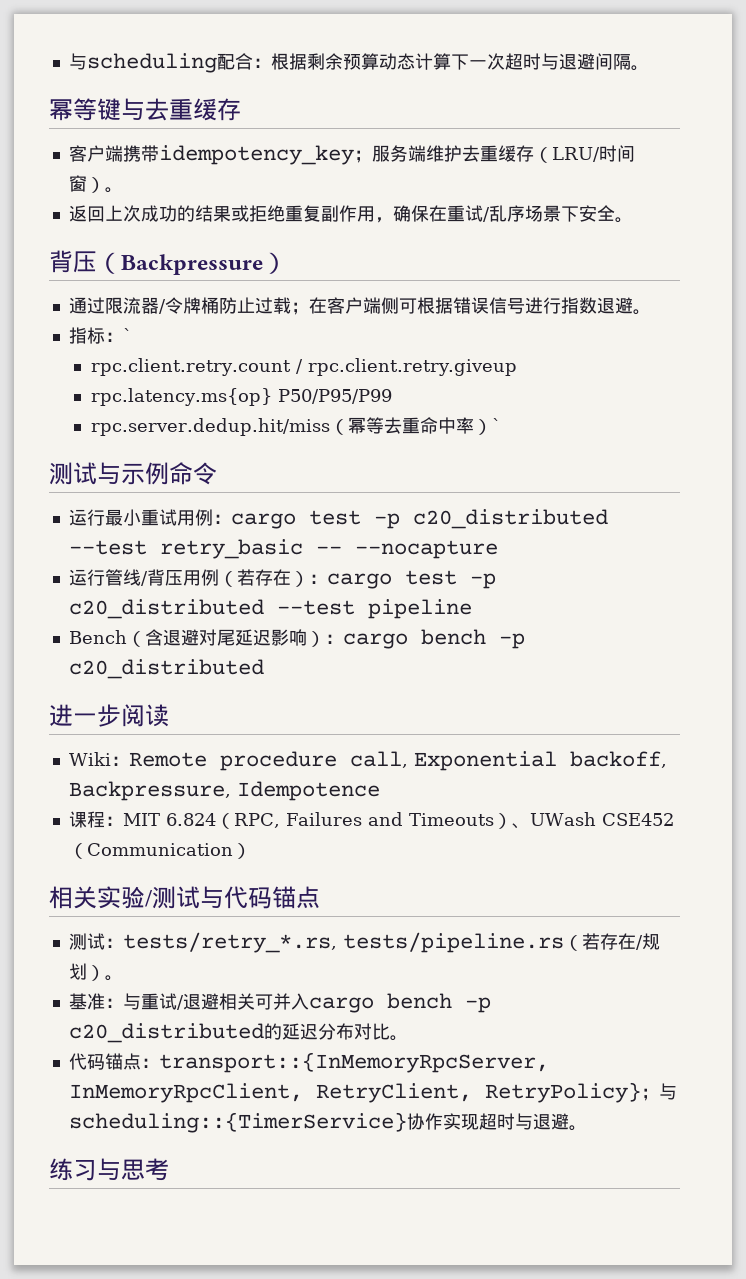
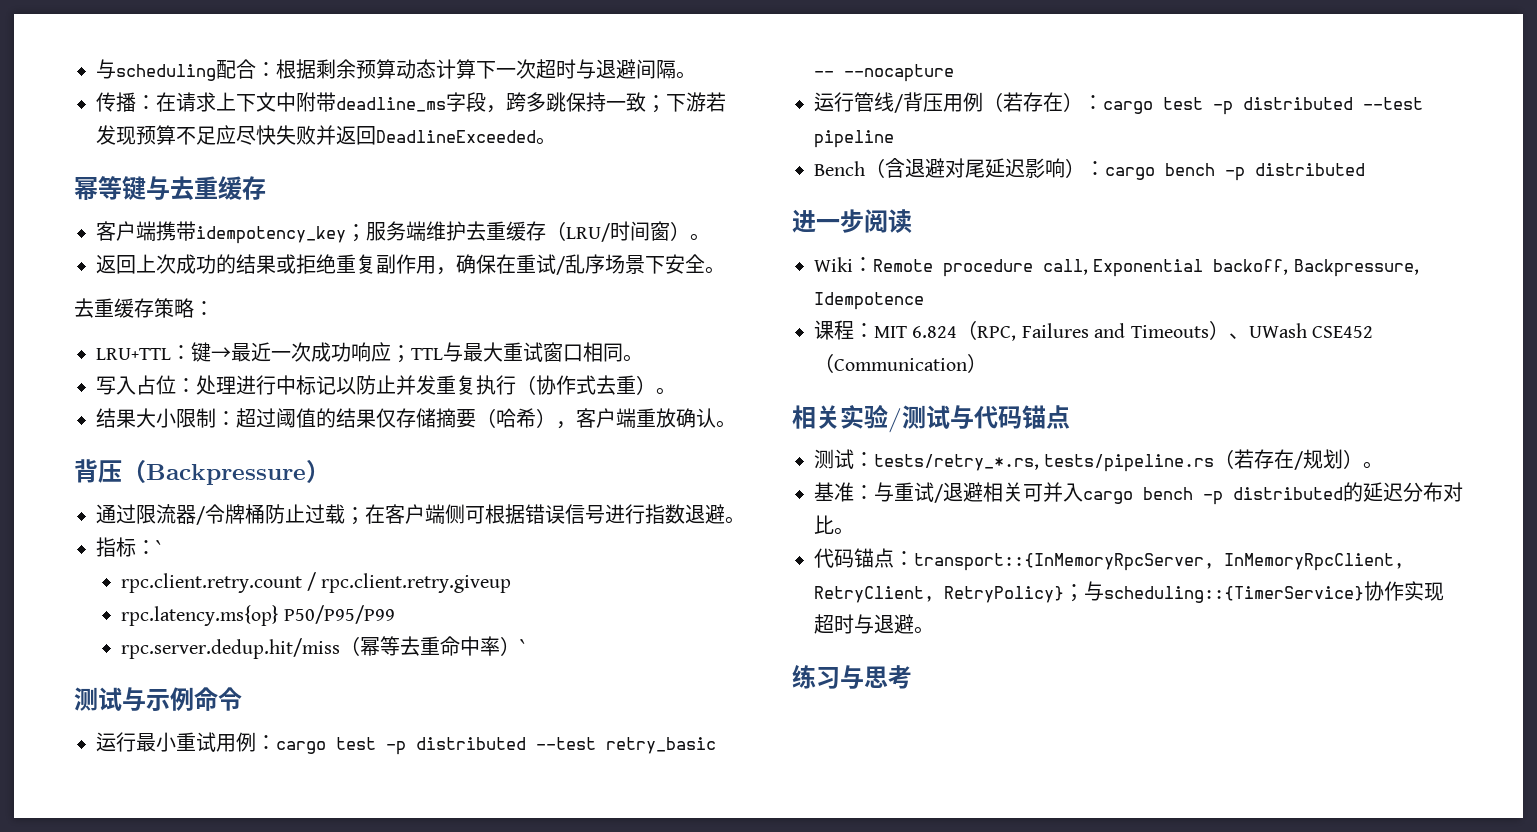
+ 传播：在请求上下文中附带deadline_ms字段，跨多跳保持一致；下游若发现预算不足应尽快失败并返回DeadlineExceeded。
+ 去重缓存策略：
+ LRU+TTL：键→最近一次成功响应；TTL与最大重试窗口相同。
+ 写入占位：处理进行中标记以防止并发重复执行（协作式去重）。
+ 结果大小限制：超过阈值的结果仅存储摘要（哈希），客户端重放确认。
- 运行最小重试用例：cargo test -p c20_distributed --test retry_basic -- --nocapture
+ 运行最小重试用例：cargo test -p distributed --test retry_basic -- --nocapture
- 运行管线/背压用例（若存在）：cargo test -p c20_distributed --test pipeline
+ 运行管线/背压用例（若存在）：cargo test -p distributed --test pipeline
- Bench（含退避对尾延迟影响）：cargo bench -p c20_distributed
+ Bench（含退避对尾延迟影响）：cargo bench -p distributed
- 基准：与重试/退避相关可并入cargo bench -p c20_distributed的延迟分布对比。
+ 基准：与重试/退避相关可并入cargo bench -p distributed的延迟分布对比。

